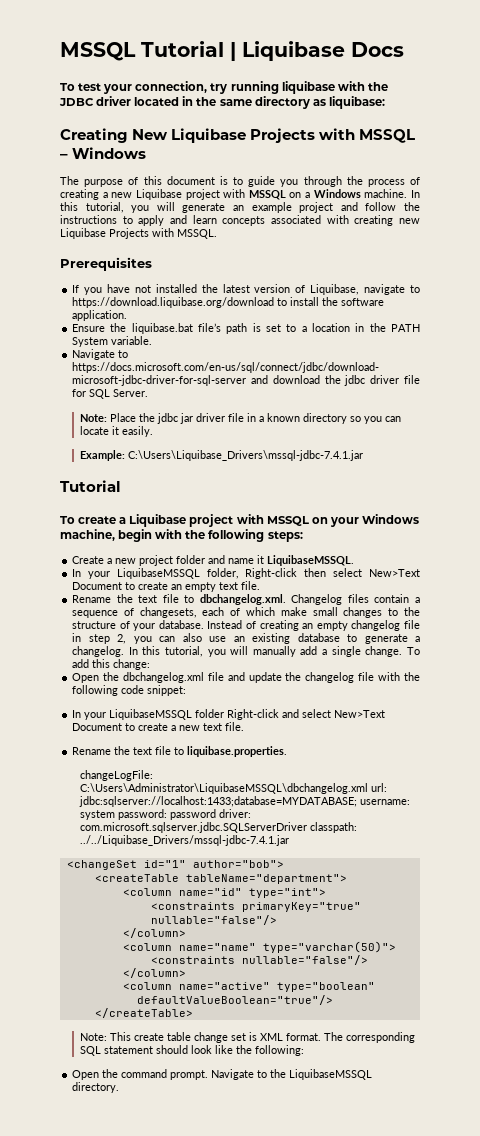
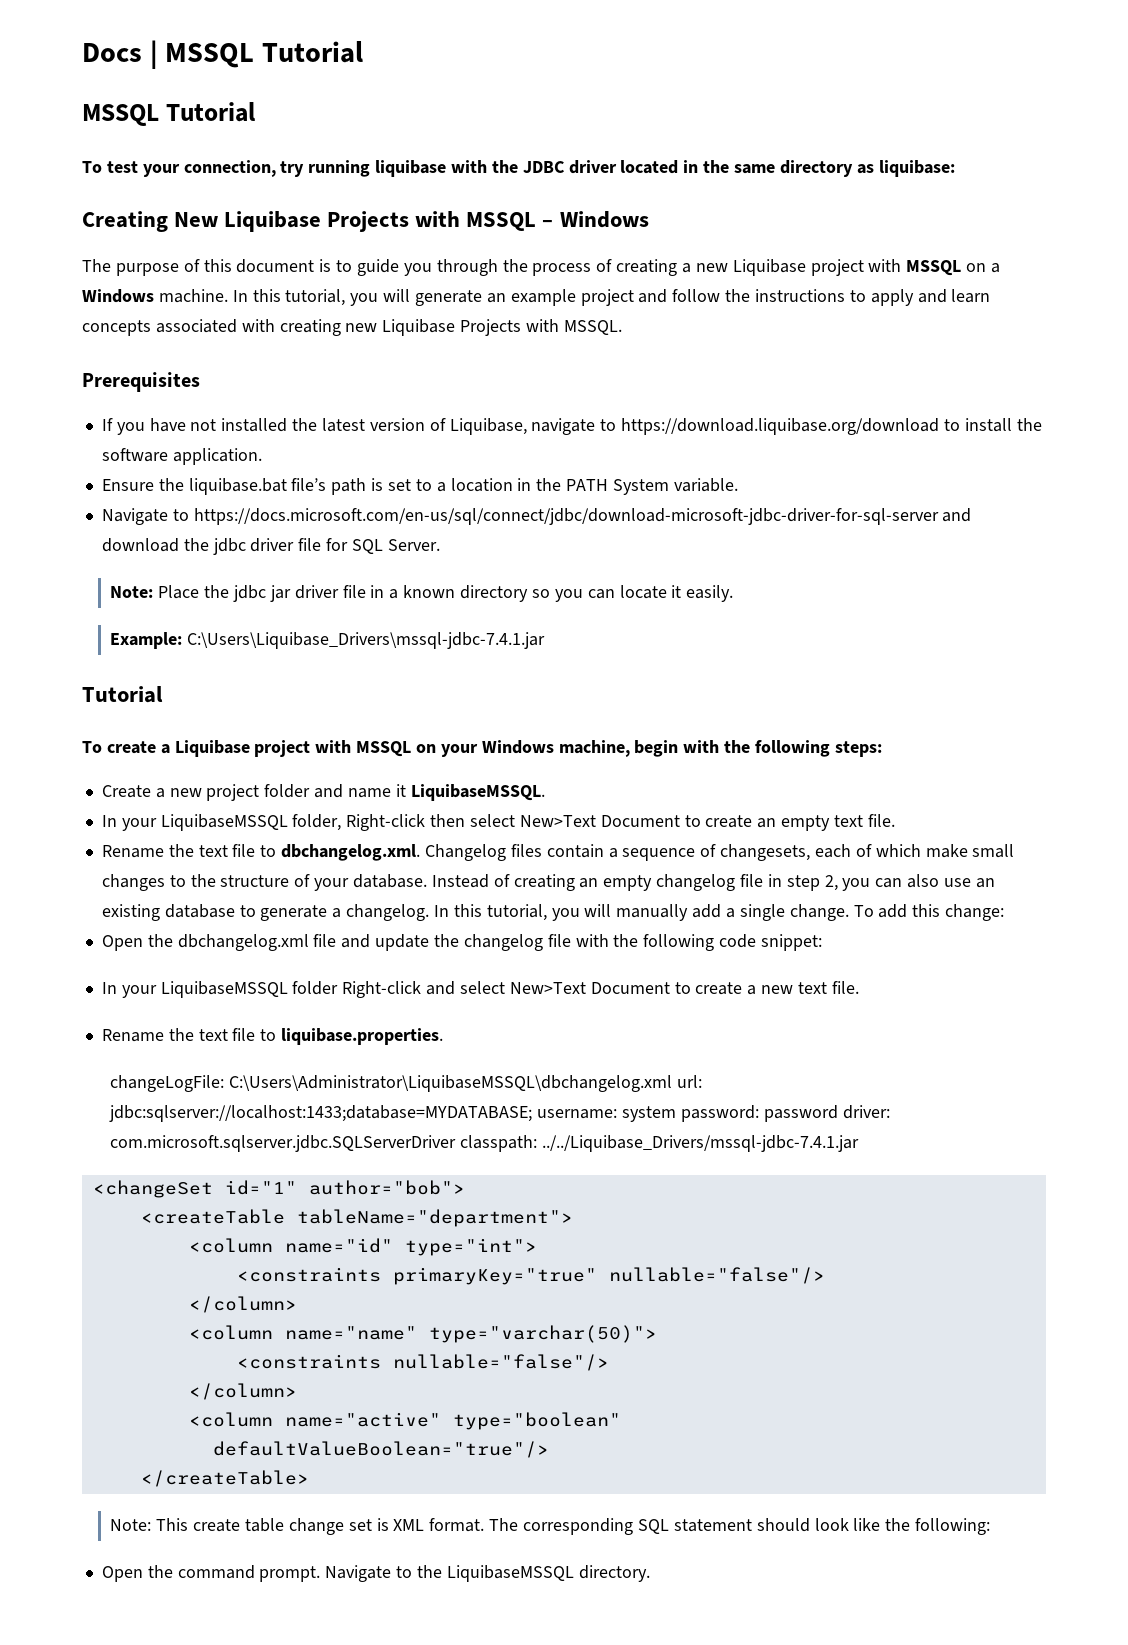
- MSSQL Tutorial | Liquibase Docs
+ Docs | MSSQL Tutorial
+ MSSQL Tutorial

